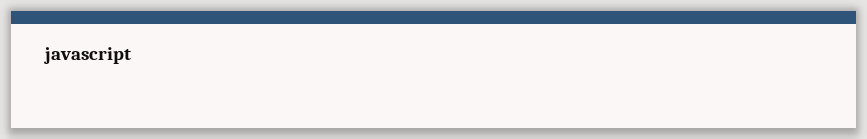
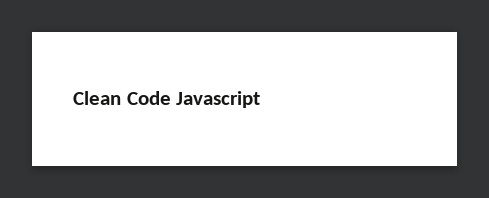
- javascript
+ Clean Code Javascript

